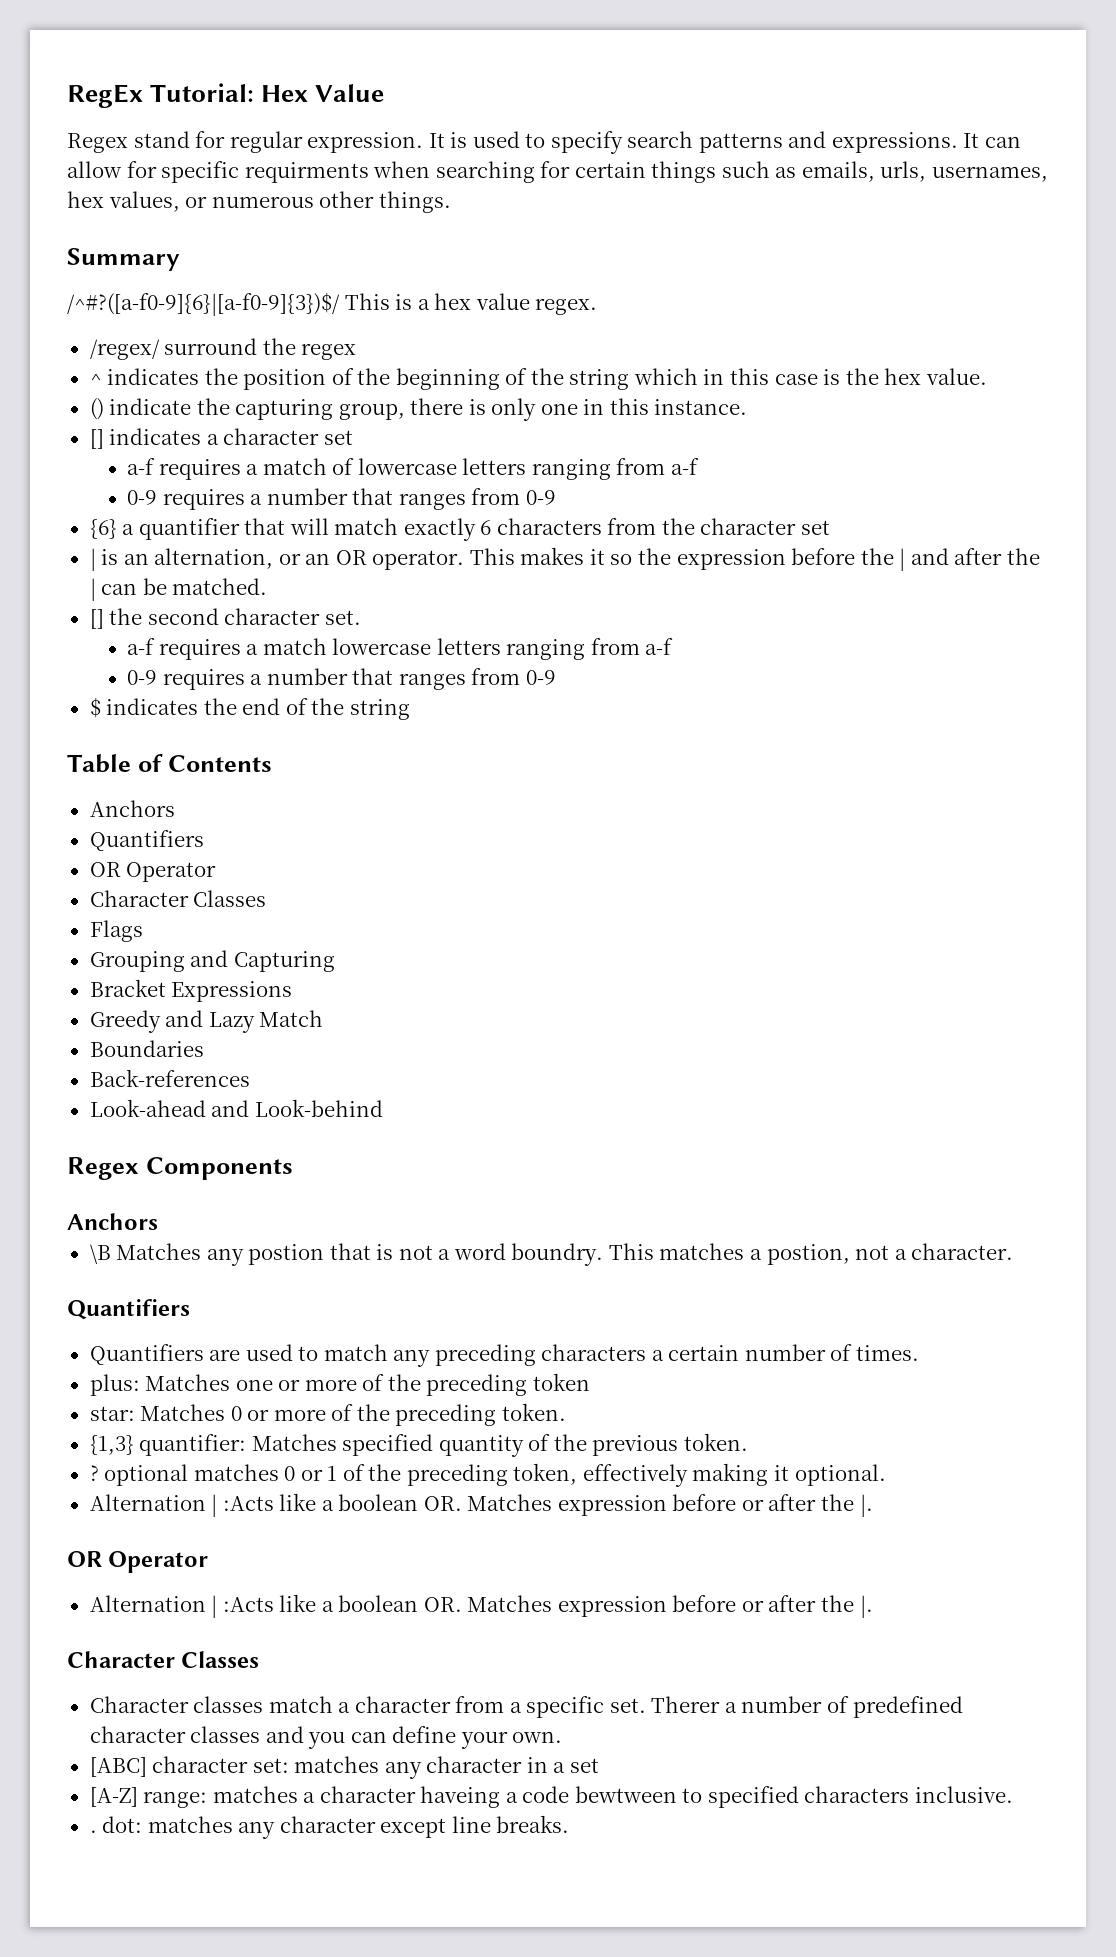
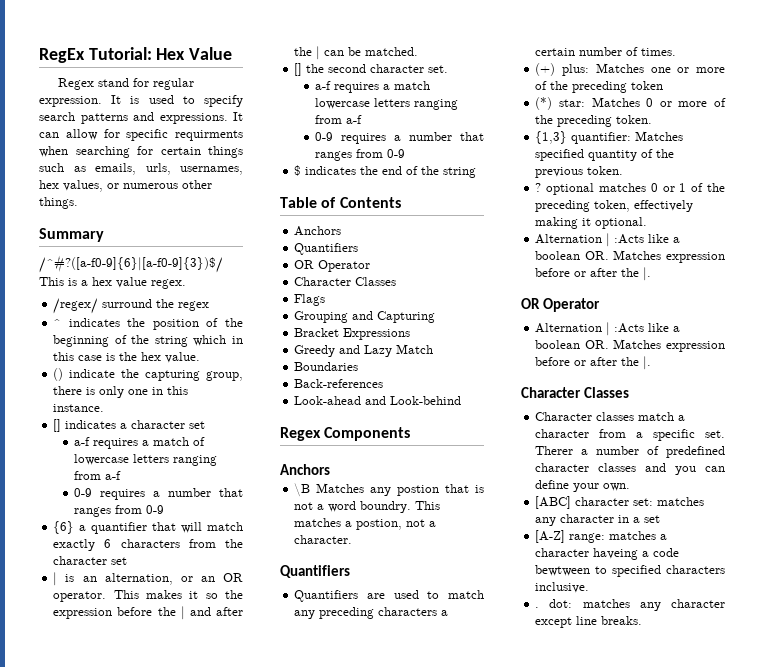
- plus: Matches one or more of the preceding token
+ (+) plus: Matches one or more of the preceding token
- star: Matches 0 or more of the preceding token.
+ (*) star: Matches 0 or more of the preceding token.

